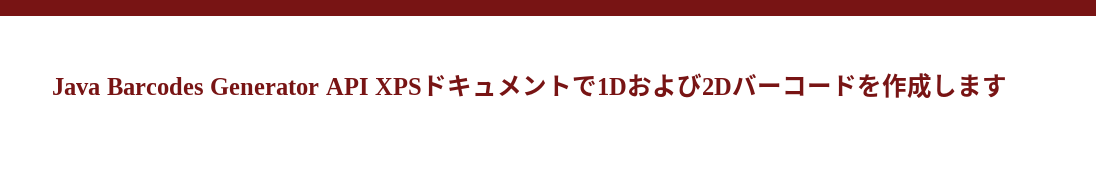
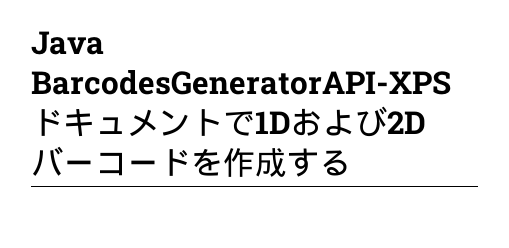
- Java Barcodes Generator API XPSドキュメントで1Dおよび2Dバーコードを作成します
+ Java BarcodesGeneratorAPI-XPSドキュメントで1Dおよび2Dバーコードを作成する

